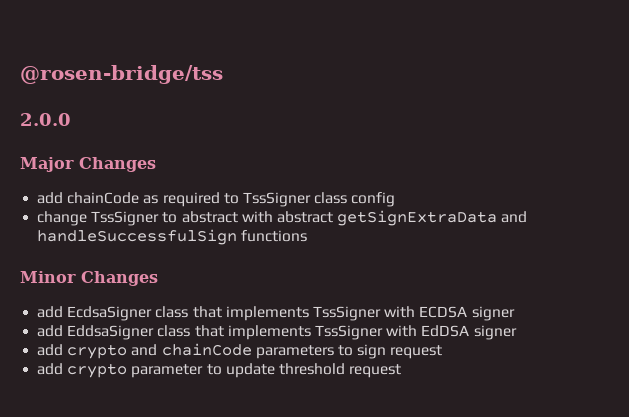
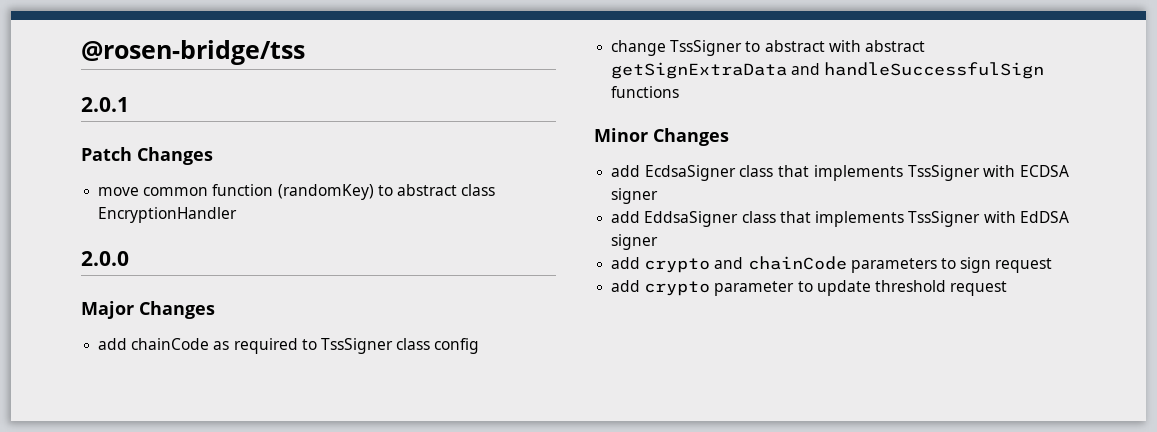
+ 2.0.1
+ Patch Changes
+ move common function (randomKey) to abstract class EncryptionHandler

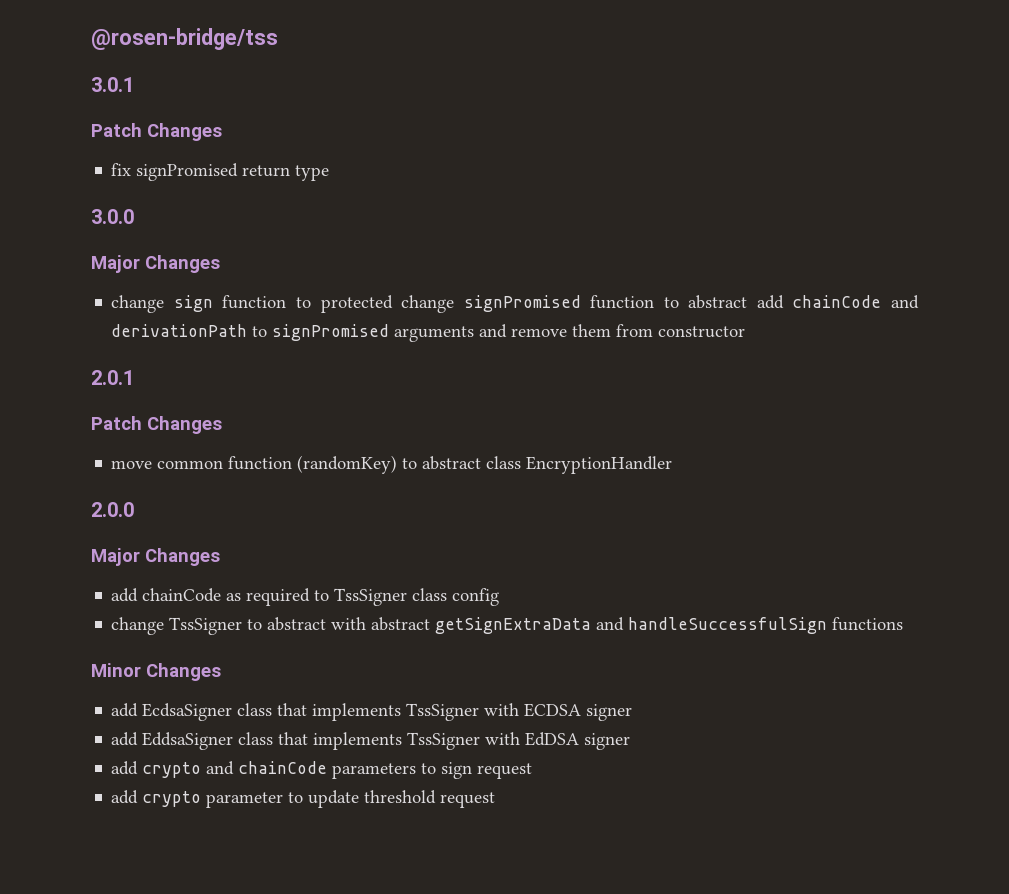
+ 3.0.1
+ Patch Changes
+ fix signPromised return type
+ 3.0.0
+ Major Changes
+ change sign function to protected change signPromised function to abstract add chainCode and derivationPath to signPromised arguments and remove them from constructor

